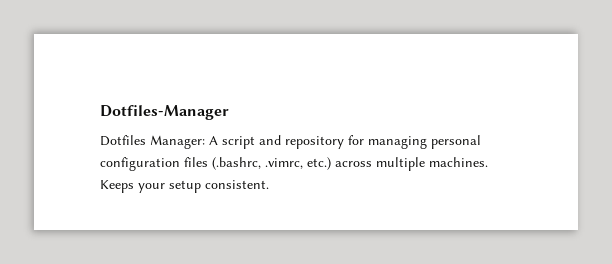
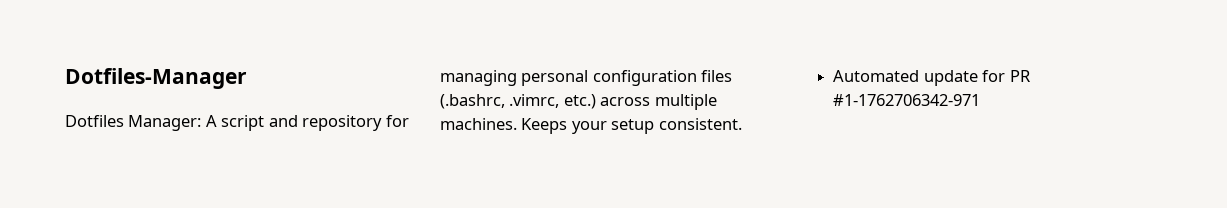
+ Automated update for PR #1-1762706342-971

